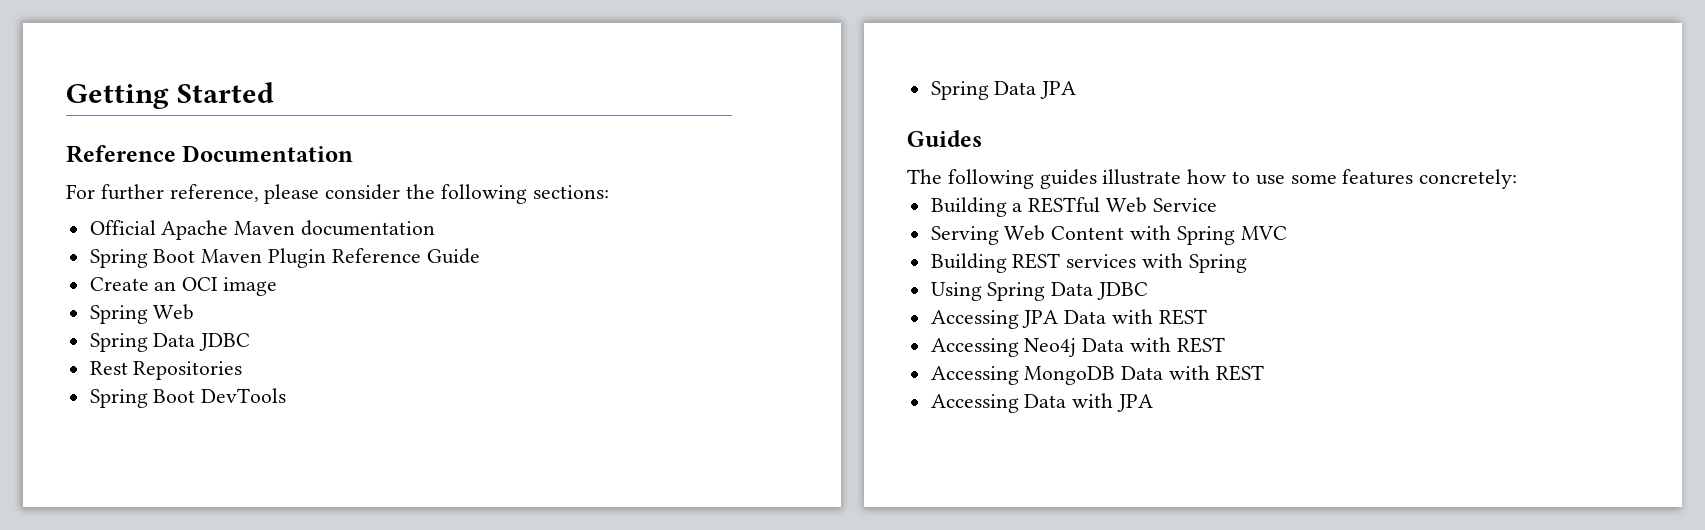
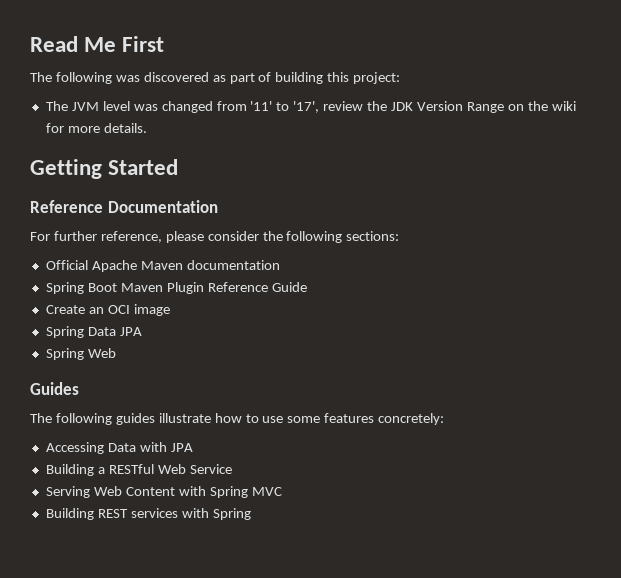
+ Read Me First
+ The following was discovered as part of building this project:
+ The JVM level was changed from '11' to '17', review the JDK Version Range on the wiki for more details.
+ Spring Data JPA
  Spring Web
- Spring Data JDBC
- Rest Repositories
- Spring Boot DevTools
- Spring Data JPA
+ Accessing Data with JPA
- Using Spring Data JDBC
- Accessing JPA Data with REST
- Accessing Neo4j Data with REST
- Accessing MongoDB Data with REST
- Accessing Data with JPA

